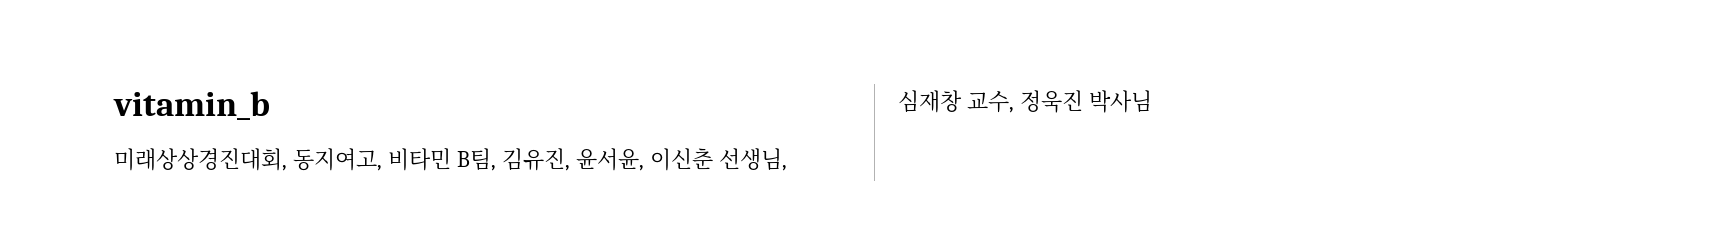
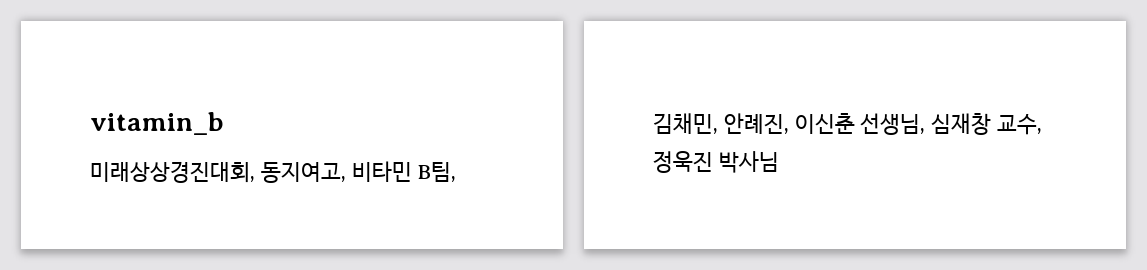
- 미래상상경진대회, 동지여고, 비타민 B팀, 김유진, 윤서윤, 이신춘 선생님, 심재창 교수, 정욱진 박사님
+ 미래상상경진대회, 동지여고, 비타민 B팀, 김채민, 안례진, 이신춘 선생님, 심재창 교수, 정욱진 박사님

